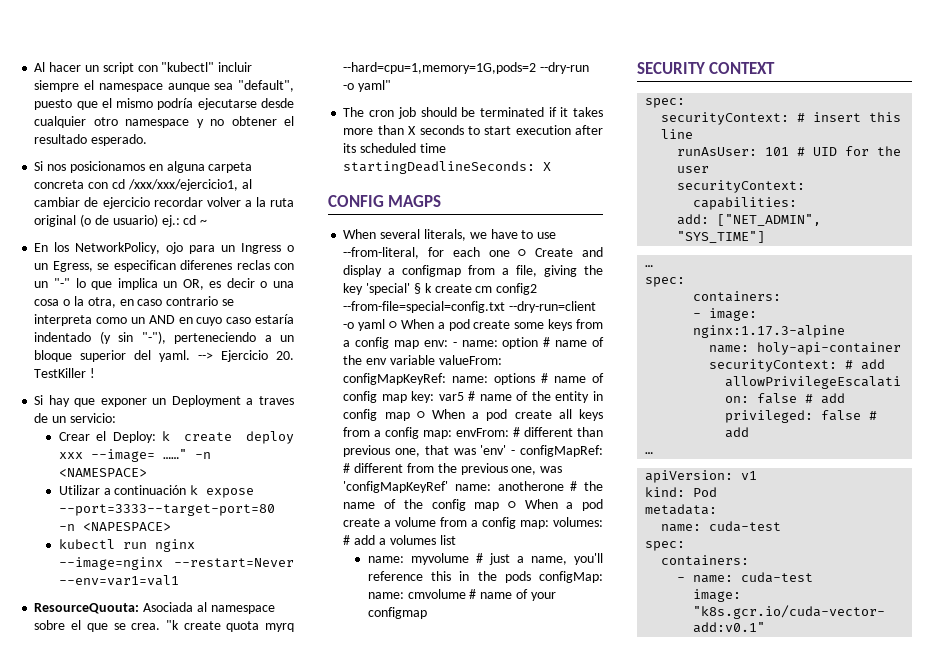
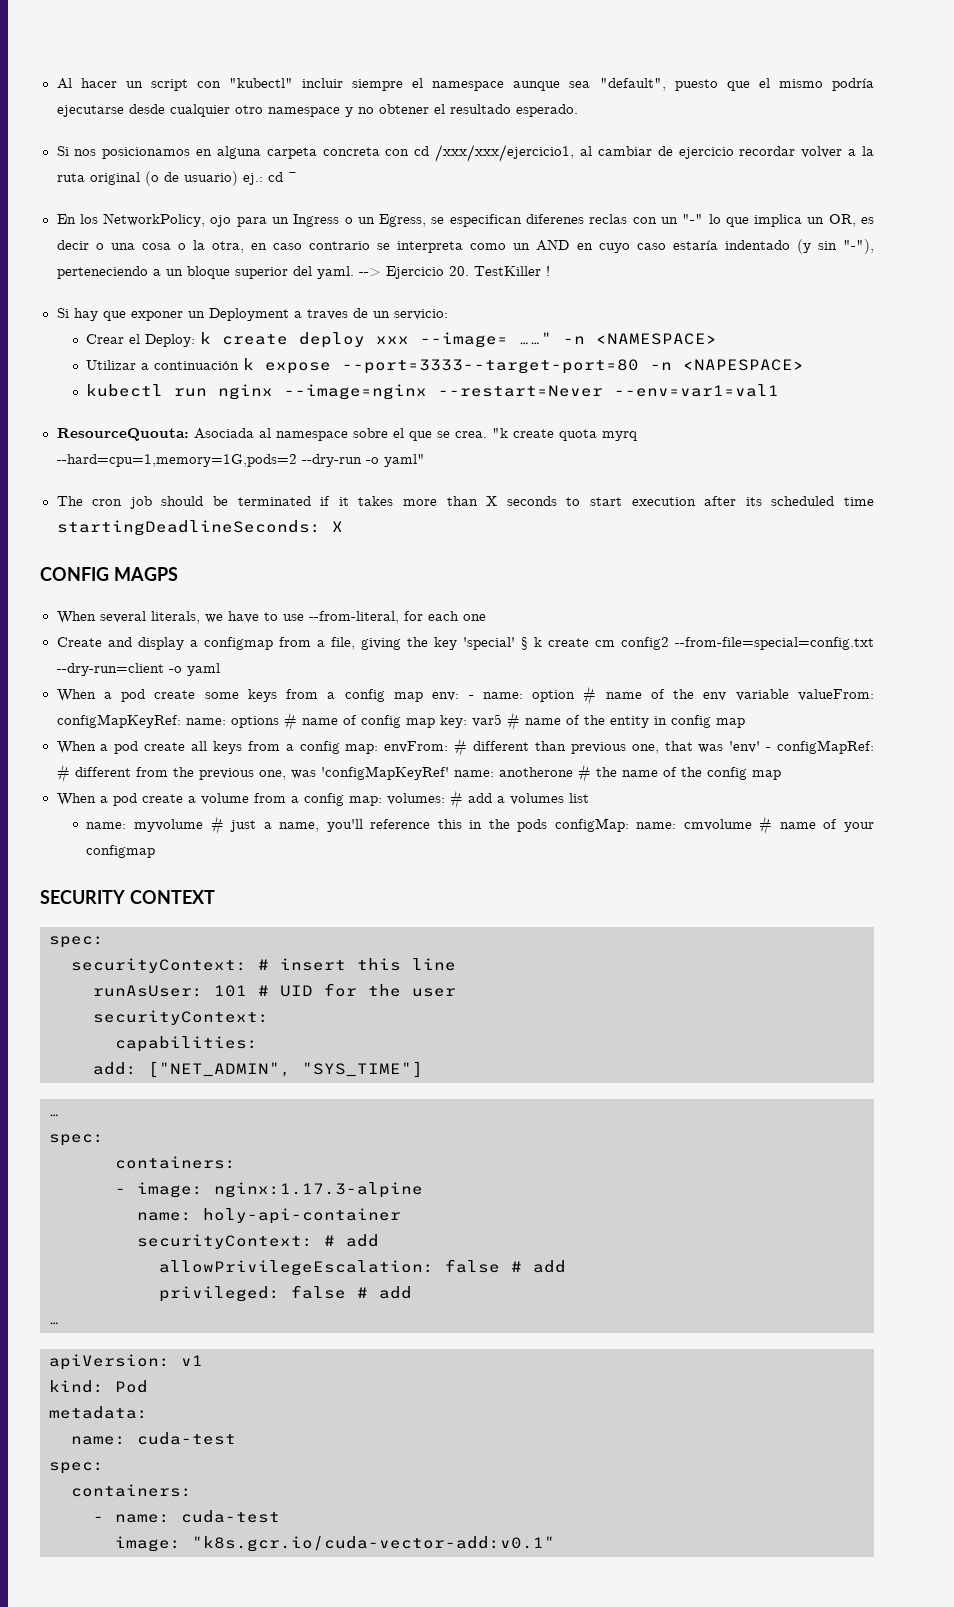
- When several literals, we have to use --from-literal, for each one ○ Create and display a configmap from a file, giving the key 'special' § k create cm config2 --from-file=special=config.txt --dry-run=client -o yaml ○ When a pod create some keys from a config map env:
+ When several literals, we have to use --from-literal, for each one
+ Create and display a configmap from a file, giving the key 'special' § k create cm config2 --from-file=special=config.txt --dry-run=client -o yaml
+ When a pod create some keys from a config map env:
- var5 # name of the entity in config map ○ When a pod create all keys from a config map:
+ var5 # name of the entity in config map
+ When a pod create all keys from a config map:
- anotherone # the name of the config map ○ When a pod create a volume from a config map:
+ anotherone # the name of the config map
+ When a pod create a volume from a config map:

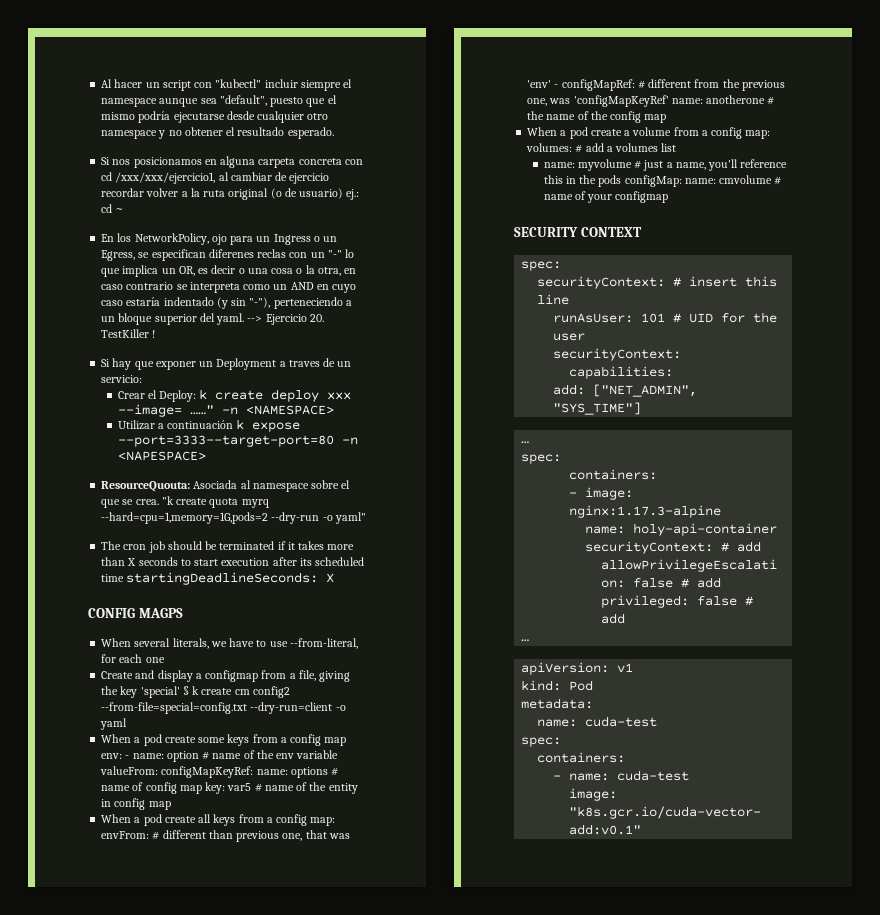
- kubectl run nginx --image=nginx --restart=Never --env=var1=val1

